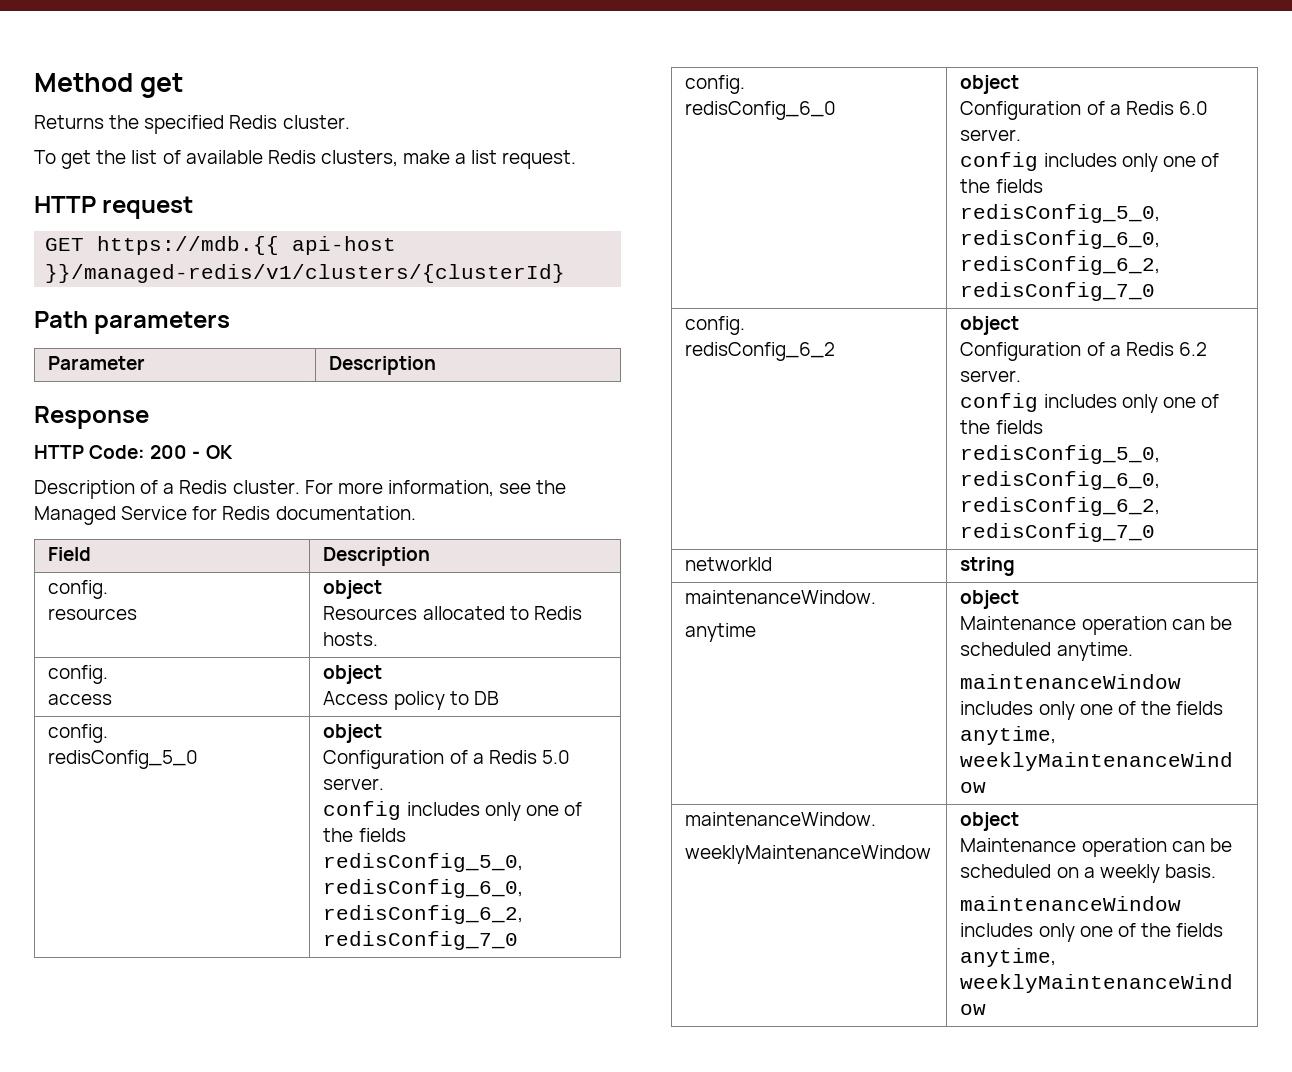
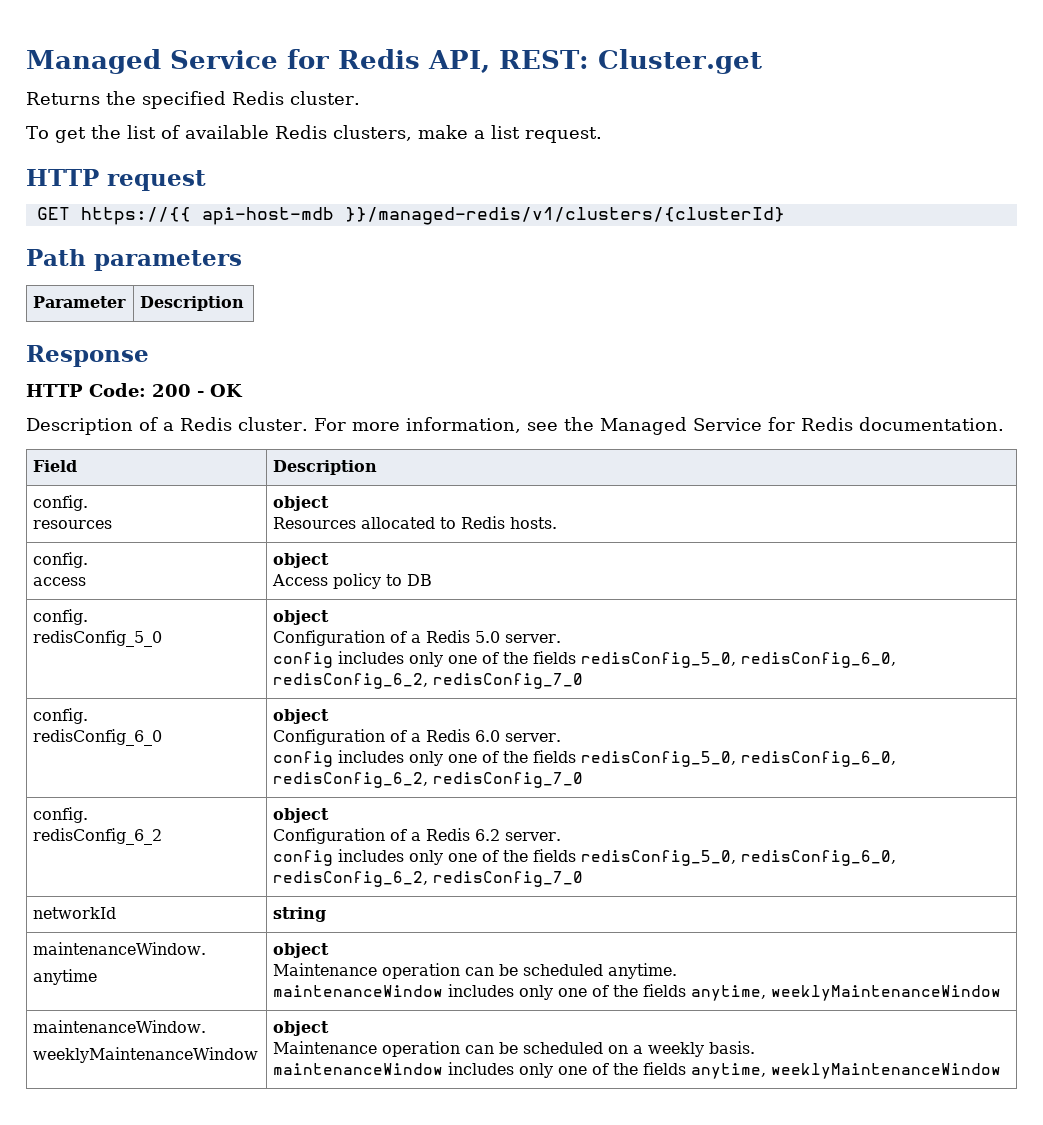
- Method get
+ Managed Service for Redis API, REST: Cluster.get
- GET https://mdb.{{ api-host }}/managed-redis/v1/clusters/{clusterId}
+ GET https://{{ api-host-mdb }}/managed-redis/v1/clusters/{clusterId}

